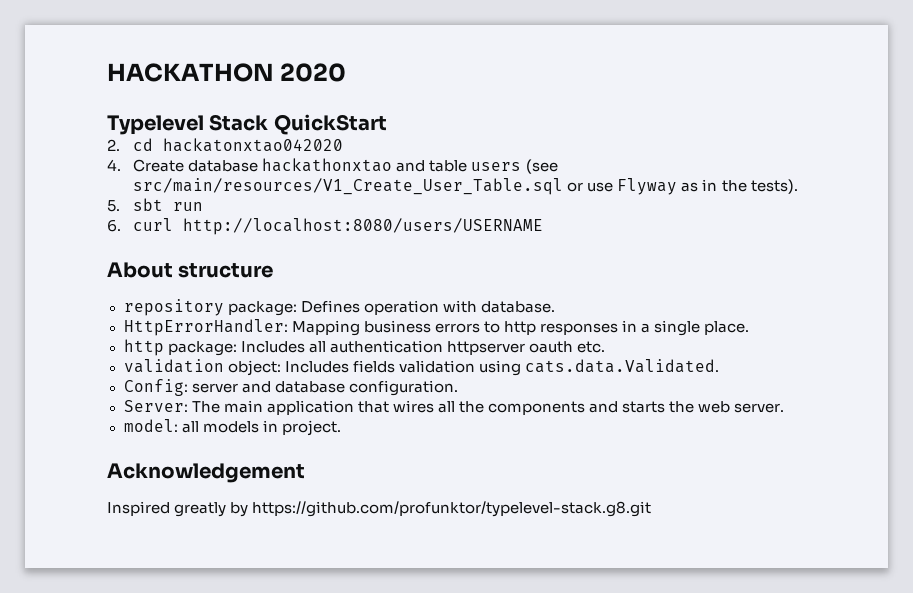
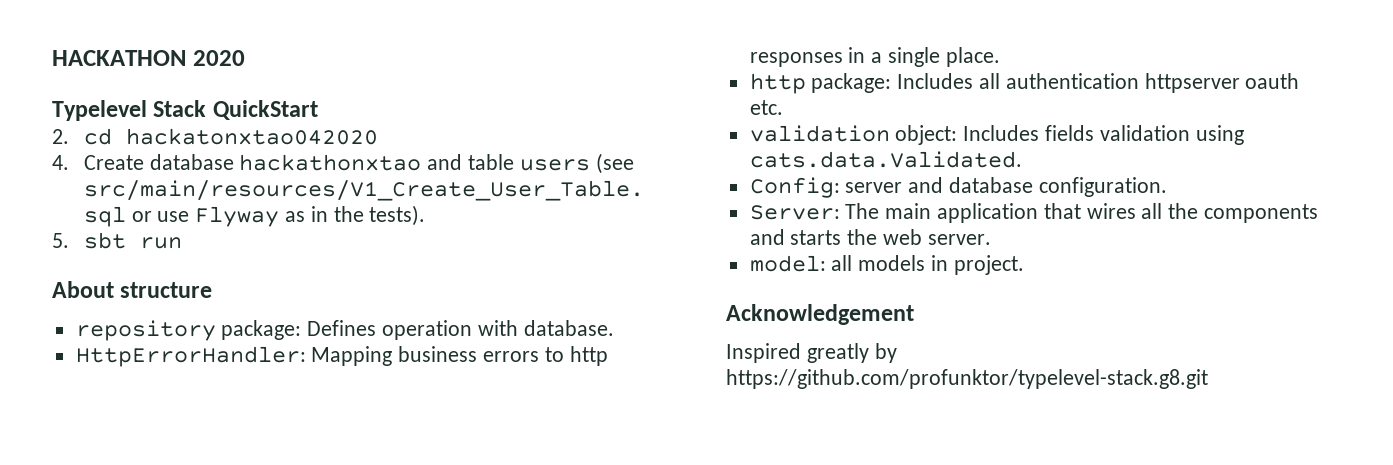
- 6. curl http://localhost:8080/users/USERNAME

